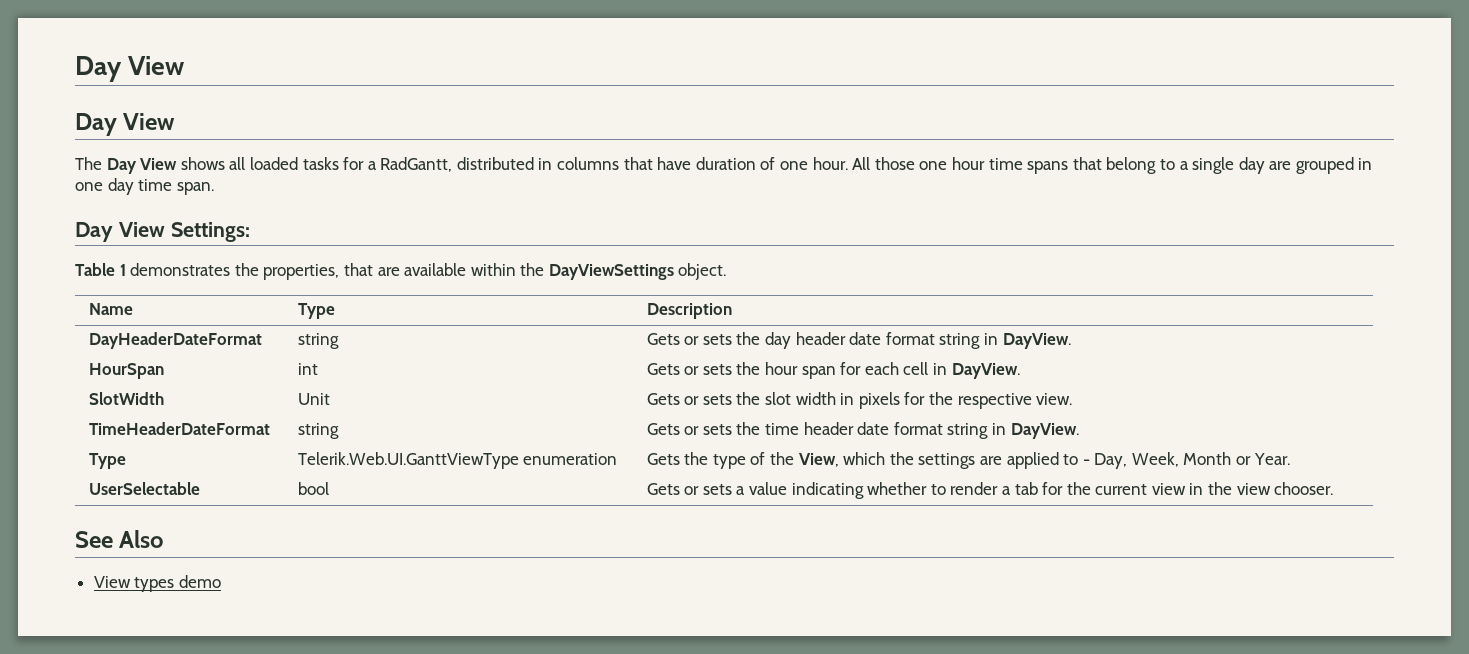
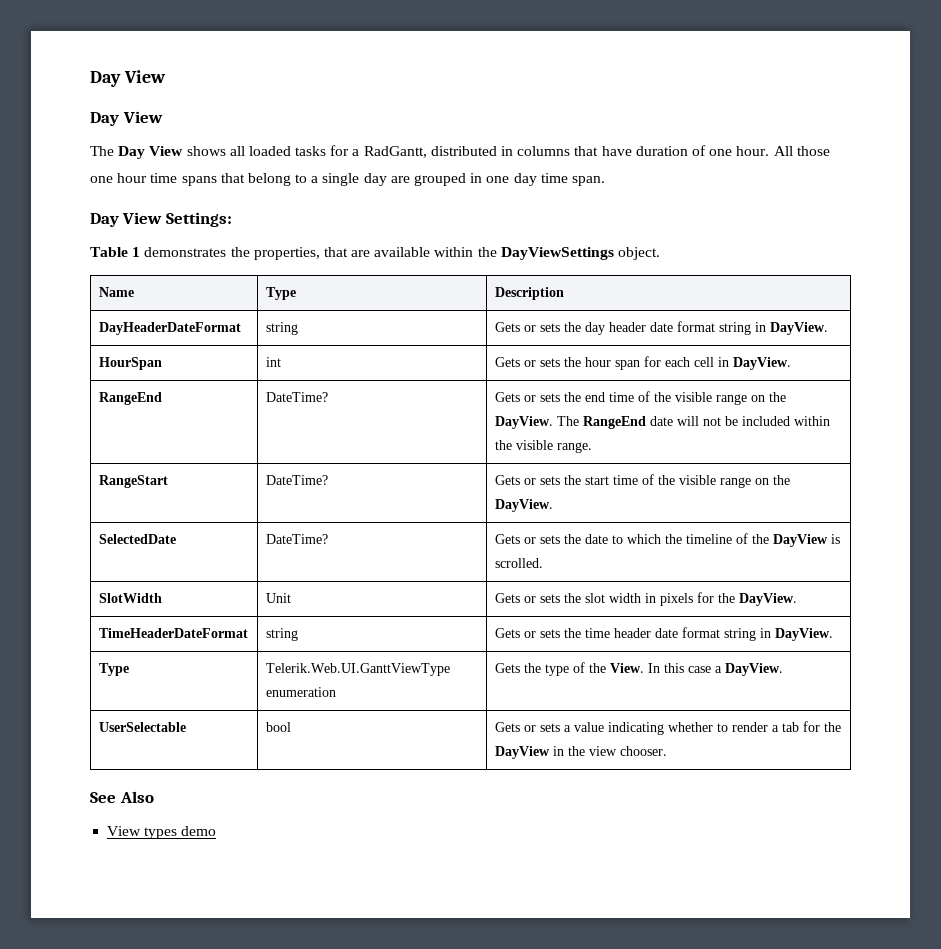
+ RangeEnd | DateTime? | Gets or sets the end time of the visible range on the DayView. The RangeEnd date will not be included within the visible range.
+ RangeStart | DateTime? | Gets or sets the start time of the visible range on the DayView.
+ SelectedDate | DateTime? | Gets or sets the date to which the timeline of the DayView is scrolled.
- SlotWidth | Unit | Gets or sets the slot width in pixels for the respective view.
+ SlotWidth | Unit | Gets or sets the slot width in pixels for the DayView.
- Type | Telerik.Web.UI.GanttViewType enumeration | Gets the type of the View, which the settings are applied to - Day, Week, Month or Year.
+ Type | Telerik.Web.UI.GanttViewType enumeration | Gets the type of the View. In this case a DayView.
- UserSelectable | bool | Gets or sets a value indicating whether to render a tab for the current view in the view chooser.
+ UserSelectable | bool | Gets or sets a value indicating whether to render a tab for the DayView in the view chooser.

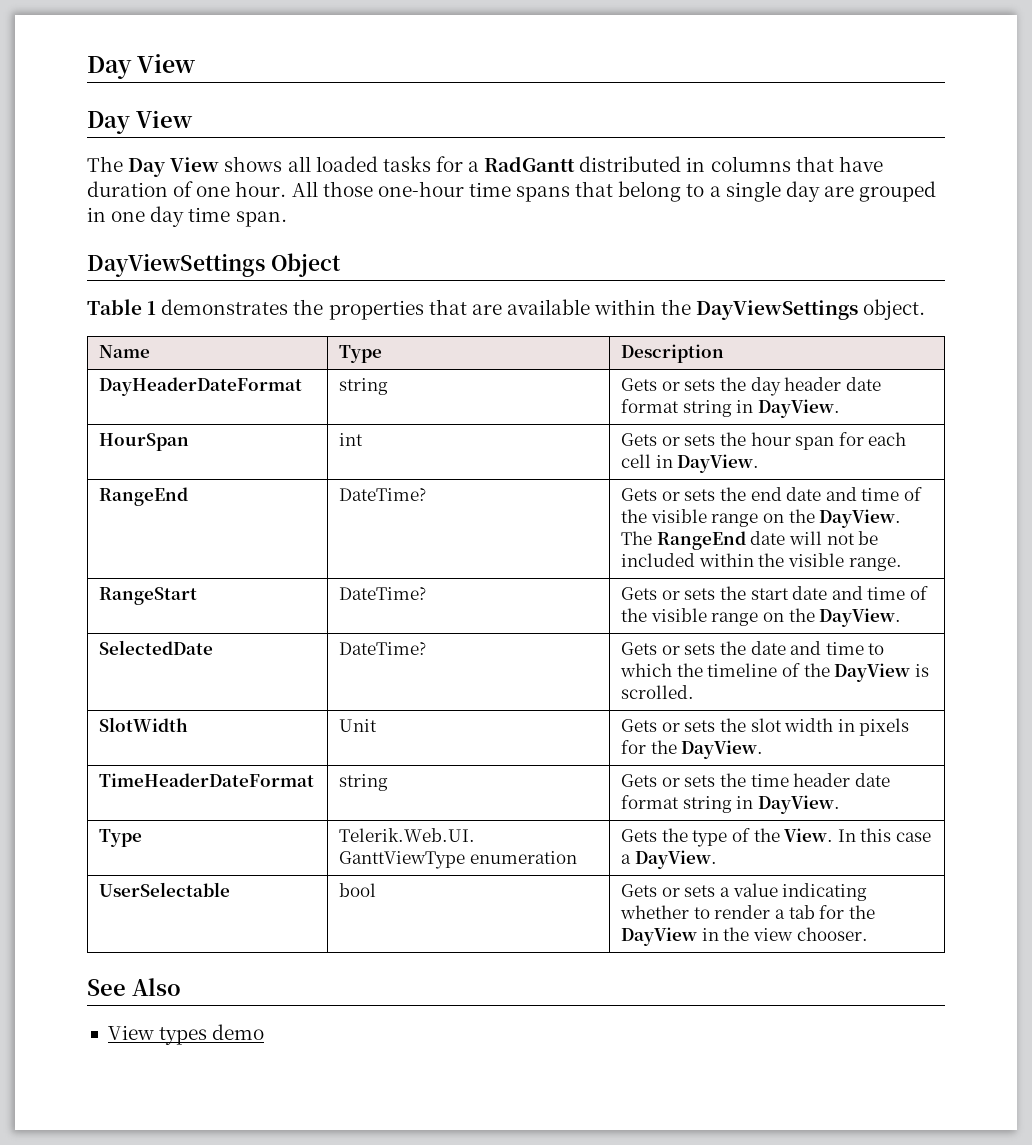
- The Day View shows all loaded tasks for a RadGantt, distributed in columns that have duration of one hour.
+ The Day View shows all loaded tasks for a RadGantt distributed in columns that have duration of one hour.
- All those one hour time spans that belong to a single day are grouped in one day time span.
+ All those one-hour time spans that belong to a single day are grouped in one day time span.
- Day View Settings:
+ DayViewSettings Object
- Table 1 demonstrates the properties, that are available within the DayViewSettings object.
+ Table 1 demonstrates the properties that are available within the DayViewSettings object.
- RangeEnd | DateTime? | Gets or sets the end time of the visible range on the DayView. The RangeEnd date will not be included within the visible range.
+ RangeEnd | DateTime? | Gets or sets the end date and time of the visible range on the DayView. The RangeEnd date will not be included within the visible range.
- RangeStart | DateTime? | Gets or sets the start time of the visible range on the DayView.
+ RangeStart | DateTime? | Gets or sets the start date and time of the visible range on the DayView.
- SelectedDate | DateTime? | Gets or sets the date to which the timeline of the DayView is scrolled.
+ SelectedDate | DateTime? | Gets or sets the date and time to which the timeline of the DayView is scrolled.

